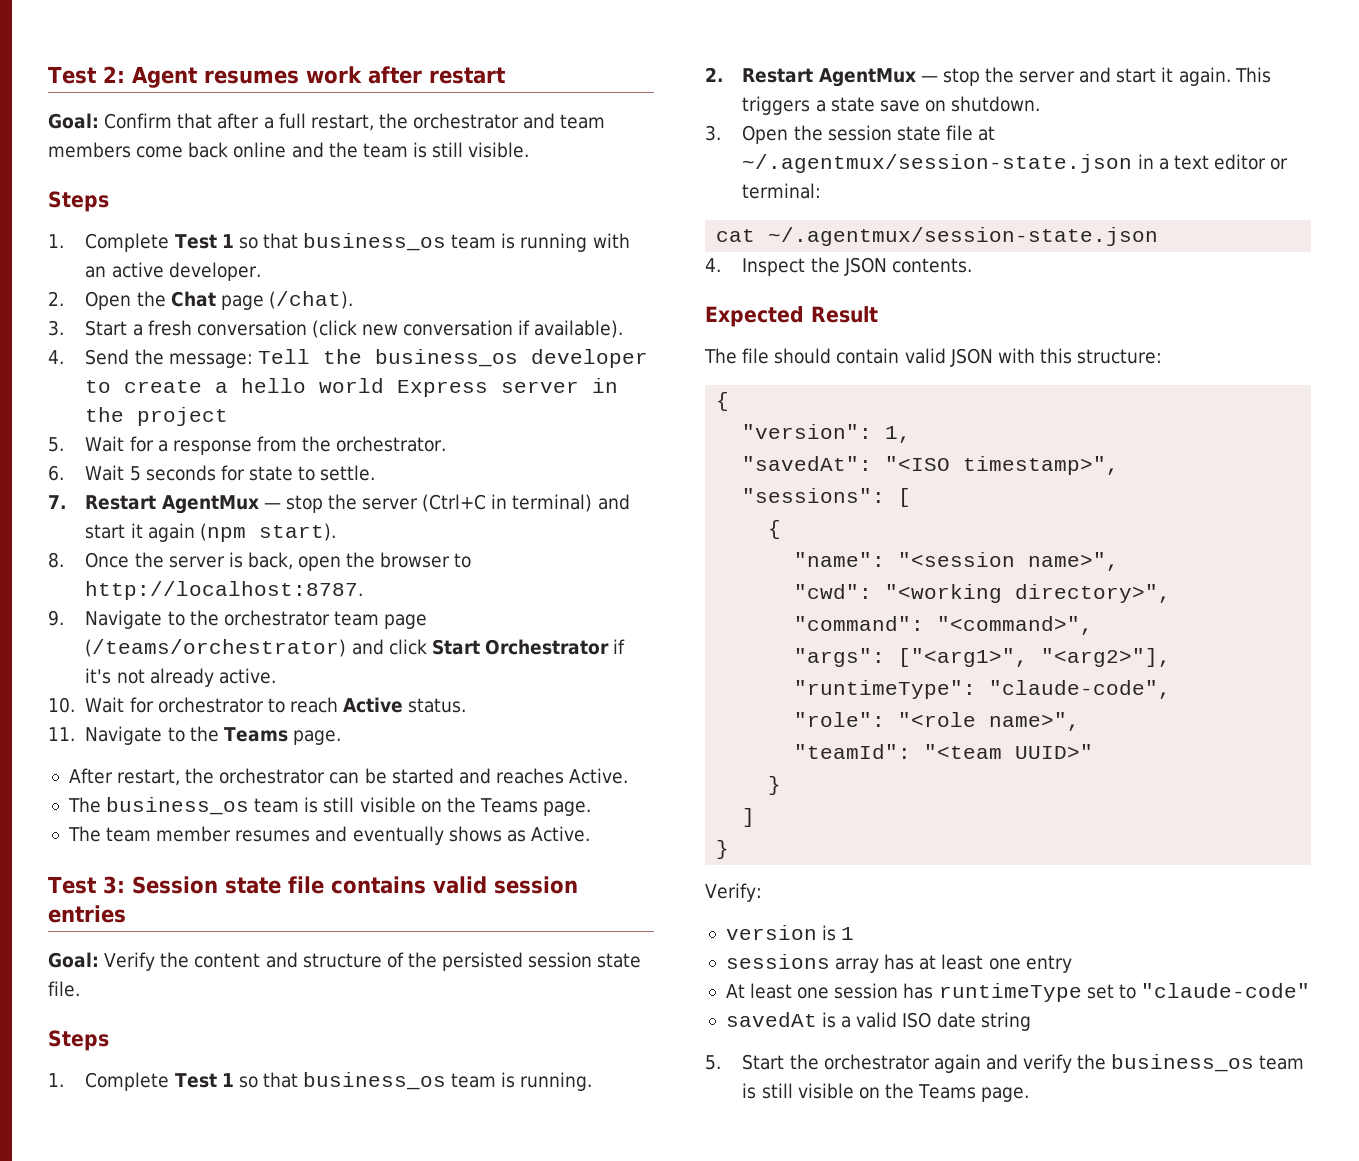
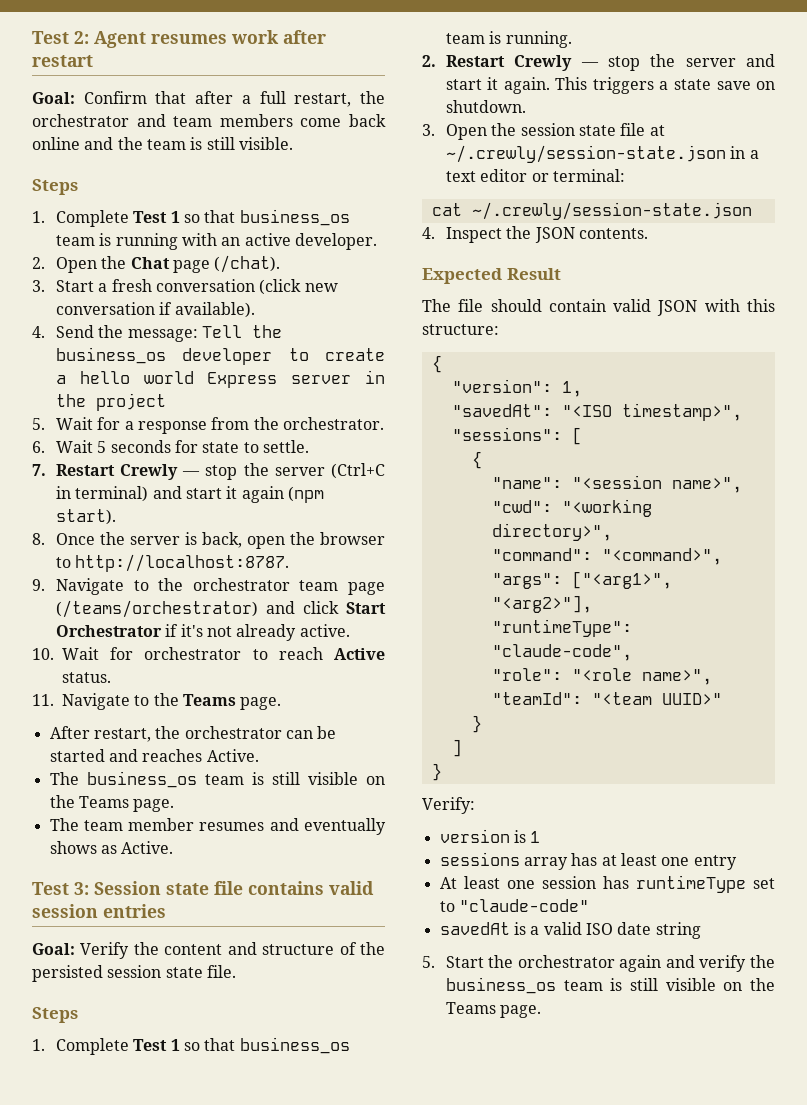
- 7. Restart AgentMux — stop the server (Ctrl+C in terminal) and start it again (npm start).
+ 7. Restart Crewly — stop the server (Ctrl+C in terminal) and start it again (npm start).
- 2. Restart AgentMux — stop the server and start it again.
+ 2. Restart Crewly — stop the server and start it again.
- 3. Open the session state file at ~/.agentmux/session-state.json in a text editor or terminal:
+ 3. Open the session state file at ~/.crewly/session-state.json in a text editor or terminal:
- cat ~/.agentmux/session-state.json
+ cat ~/.crewly/session-state.json

